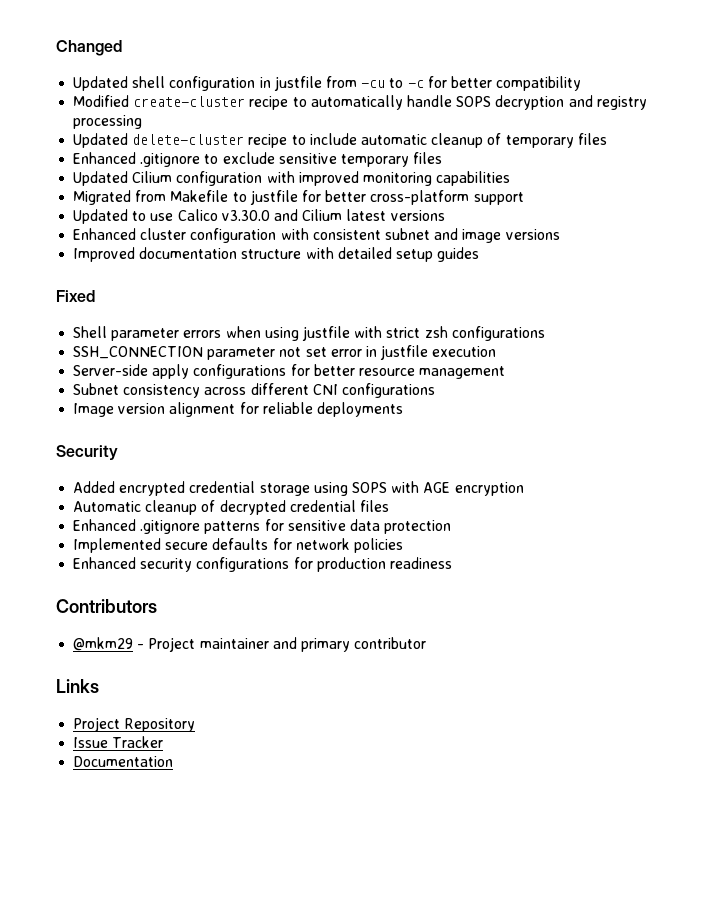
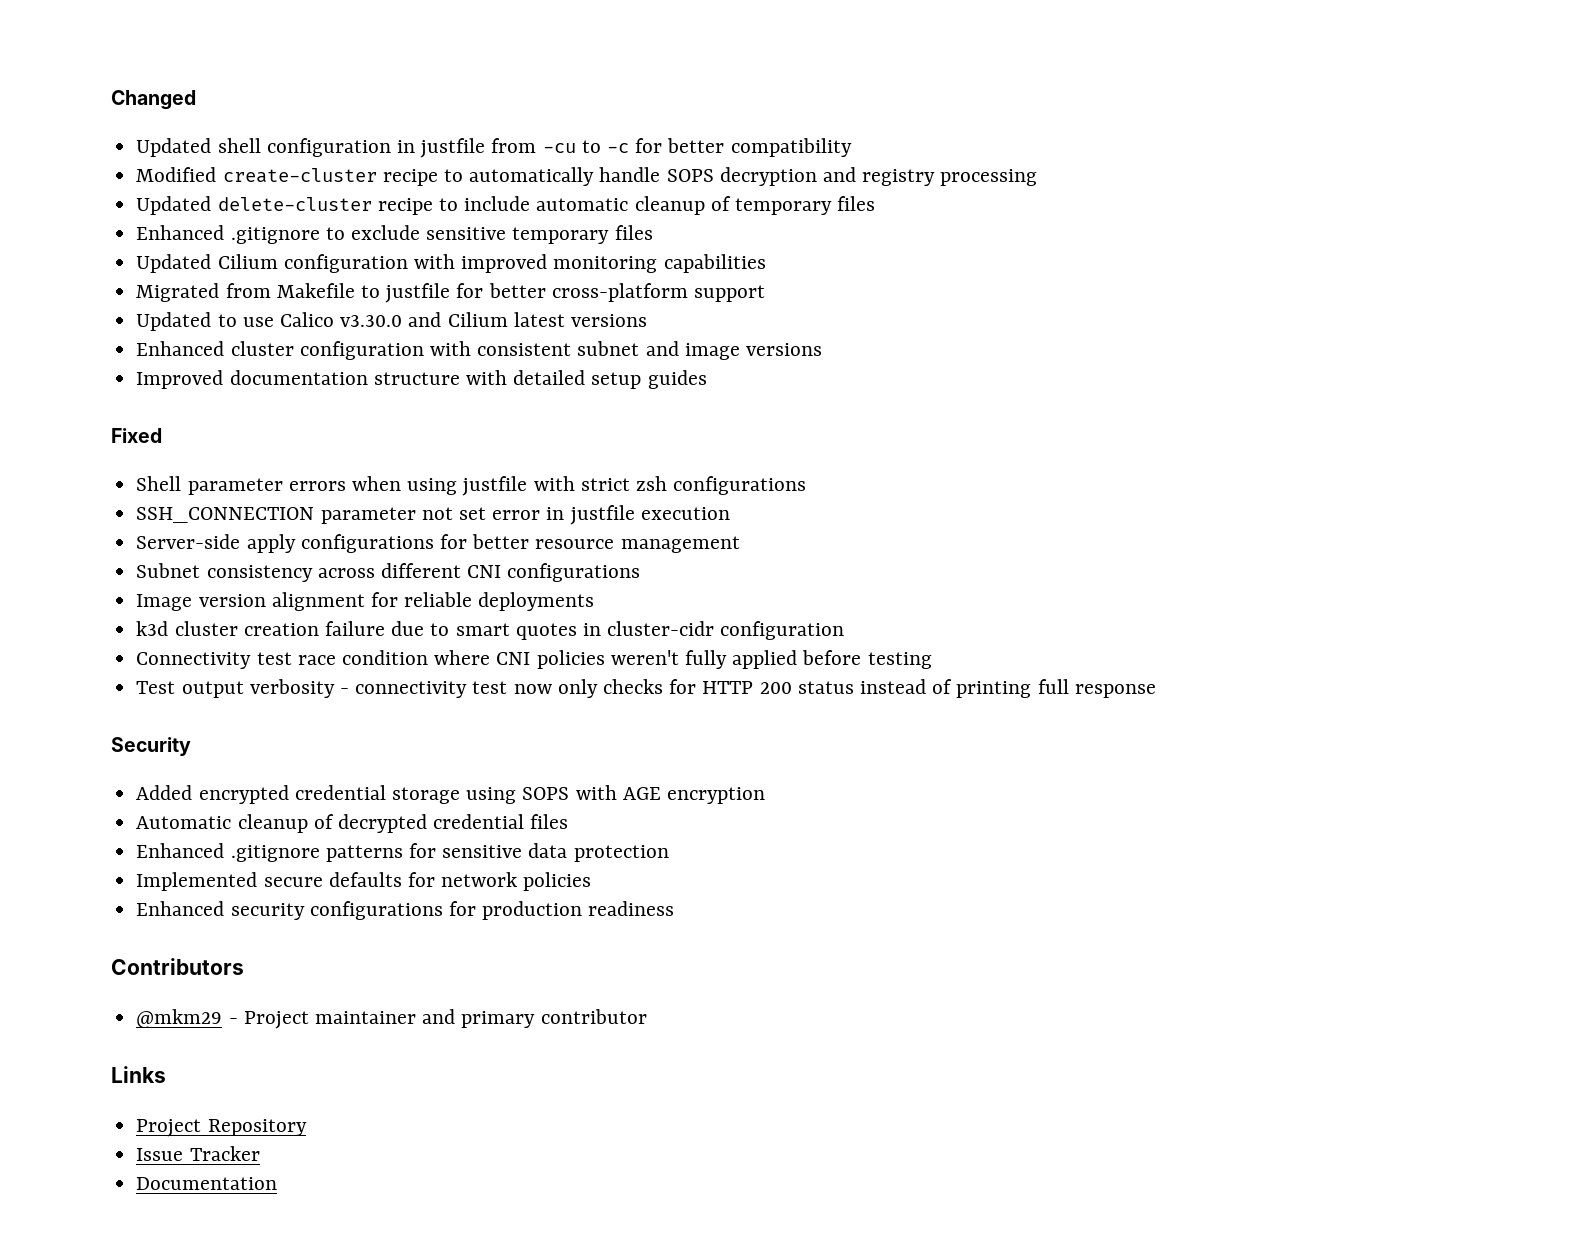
+ k3d cluster creation failure due to smart quotes in cluster-cidr configuration
+ Connectivity test race condition where CNI policies weren't fully applied before testing
+ Test output verbosity - connectivity test now only checks for HTTP 200 status instead of printing full response

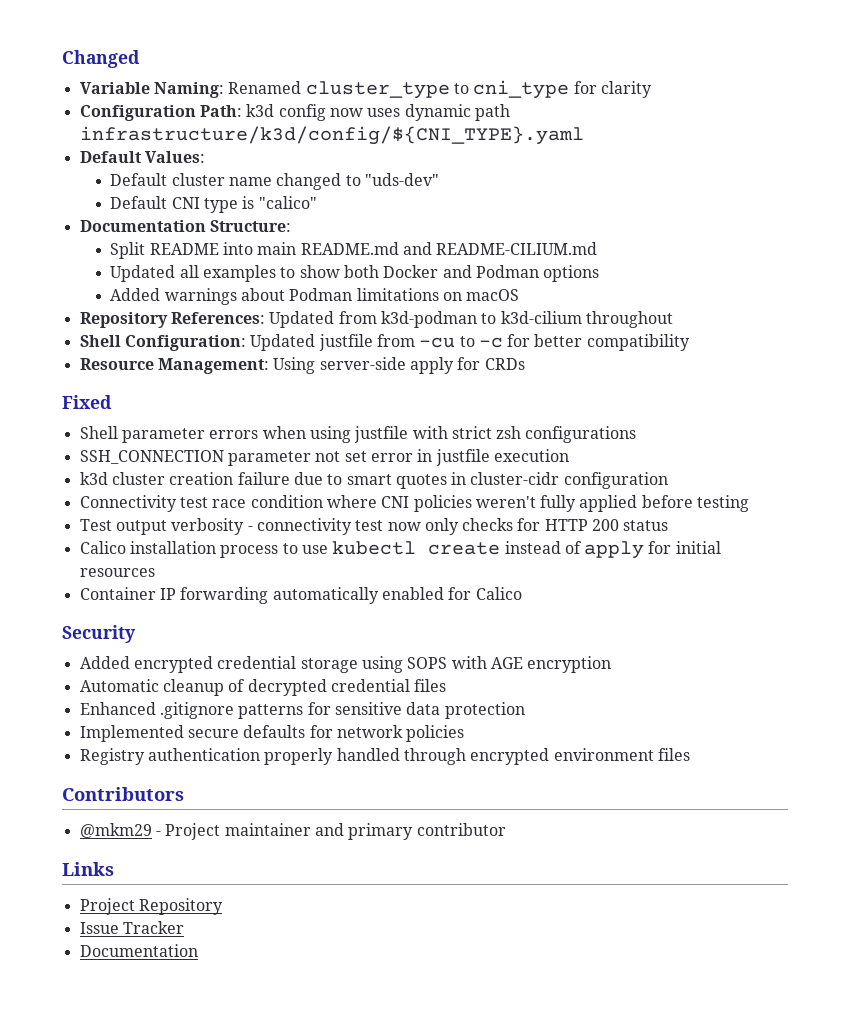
- Updated shell configuration in justfile from -cu to -c for better compatibility
+ Variable Naming: Renamed cluster_type to cni_type for clarity
+ Configuration Path: k3d config now uses dynamic path infrastructure/k3d/config/${CNI_TYPE}.yaml
+ Default Values:
+ Default cluster name changed to "uds-dev"
+ Default CNI type is "calico"
+ Documentation Structure:
+ Split README into main README.md and README-CILIUM.md
+ Updated all examples to show both Docker and Podman options
+ Added warnings about Podman limitations on macOS
+ Repository References: Updated from k3d-podman to k3d-cilium throughout
+ Shell Configuration: Updated justfile from -cu to -c for better compatibility
- Modified create-cluster recipe to automatically handle SOPS decryption and registry processing
- Updated delete-cluster recipe to include automatic cleanup of temporary files
- Enhanced .gitignore to exclude sensitive temporary files
- Updated Cilium configuration with improved monitoring capabilities
- Migrated from Makefile to justfile for better cross-platform support
- Updated to use Calico v3.30.0 and Cilium latest versions
- Enhanced cluster configuration with consistent subnet and image versions
- Improved documentation structure with detailed setup guides
+ Resource Management: Using server-side apply for CRDs
- Server-side apply configurations for better resource management
- Subnet consistency across different CNI configurations
- Image version alignment for reliable deployments
- Test output verbosity - connectivity test now only checks for HTTP 200 status instead of printing full response
+ Test output verbosity - connectivity test now only checks for HTTP 200 status
+ Calico installation process to use kubectl create instead of apply for initial resources
+ Container IP forwarding automatically enabled for Calico
- Enhanced security configurations for production readiness
+ Registry authentication properly handled through encrypted environment files

